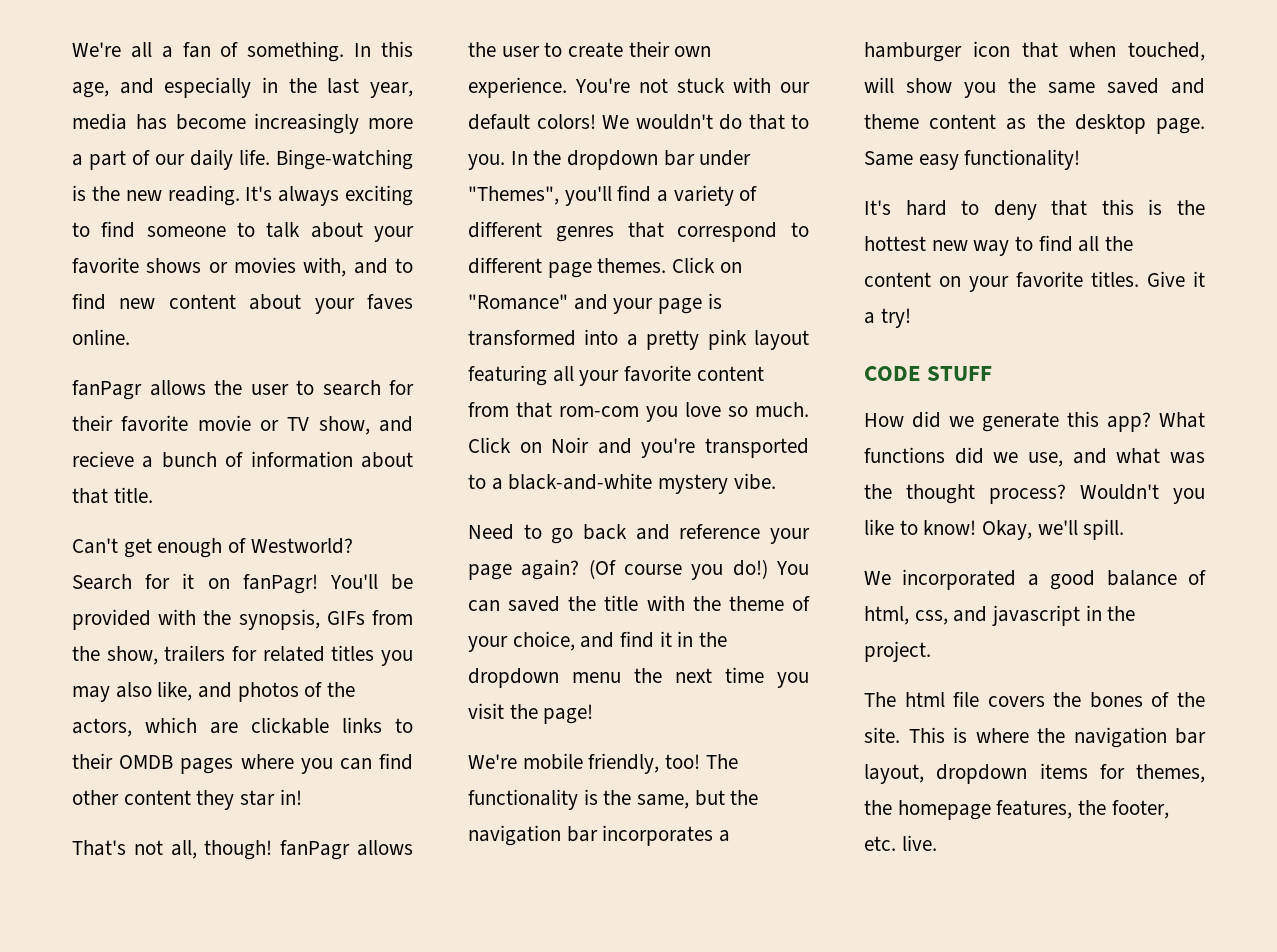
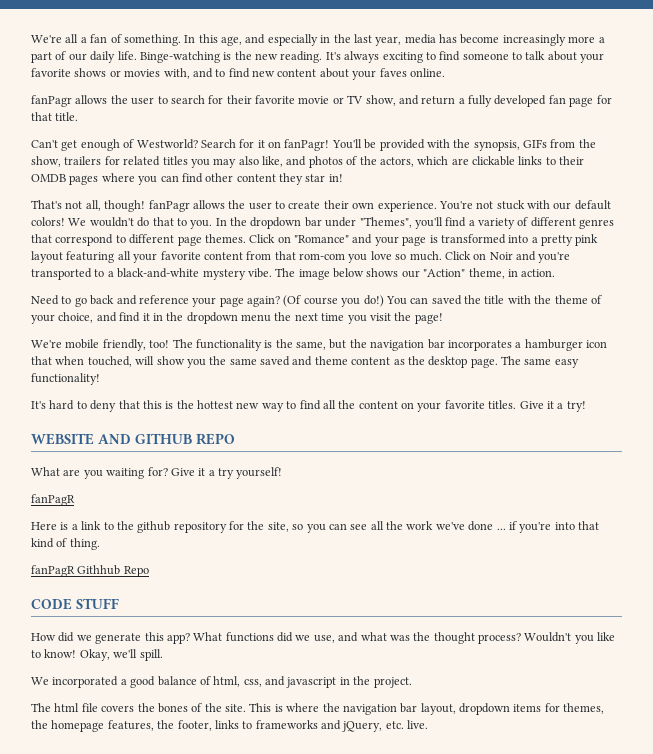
- fanPagr allows the user to search for their favorite movie or TV show, and recieve a bunch of information about that title.
+ fanPagr allows the user to search for their favorite movie or TV show, and return a fully developed fan page for that title.
+ The image below shows our "Action" theme, in action.
- Same easy functionality!
+ The same easy functionality!
+ WEBSITE AND GITHUB REPO
+ What are you waiting for? Give it a try yourself!
+ fanPagR
+ Here is a link to the github repository for the site, so you can see all the work we've done ... if you're into that kind of thing.
+ fanPagR Githhub Repo
- This is where the navigation bar layout, dropdown items for themes, the homepage features, the footer, etc. live.
+ This is where the navigation bar layout, dropdown items for themes, the homepage features, the footer, links to frameworks and jQuery, etc. live.

